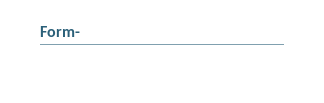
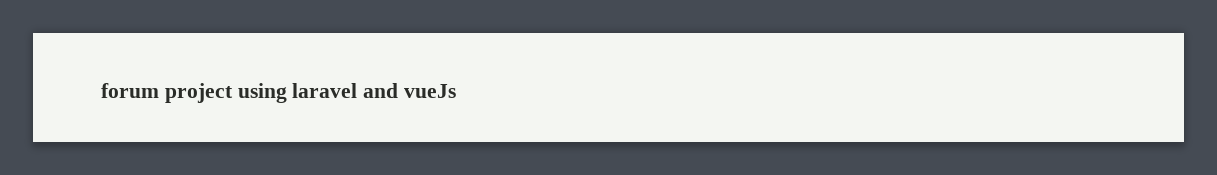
- Form-
+ forum project using laravel and vueJs

